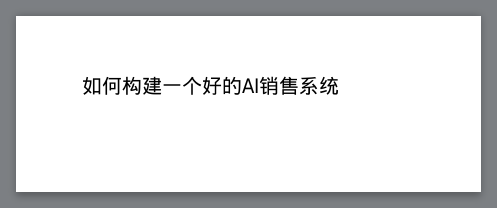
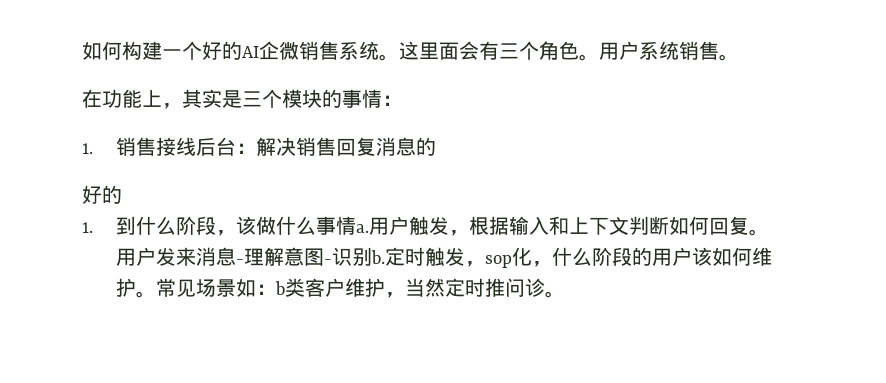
- 如何构建一个好的AI销售系统
+ 如何构建一个好的AI企微销售系统。这里面会有三个角色。用户系统销售。
+ 在功能上，其实是三个模块的事情：
+ 1.销售接线后台：解决销售回复消息的
+ 好的
+ 1.到什么阶段，该做什么事情a.用户触发，根据输入和上下文判断如何回复。用户发来消息-理解意图-识别b.定时触发，sop化，什么阶段的用户该如何维护。常见场景如：b类客户维护，当然定时推问诊。

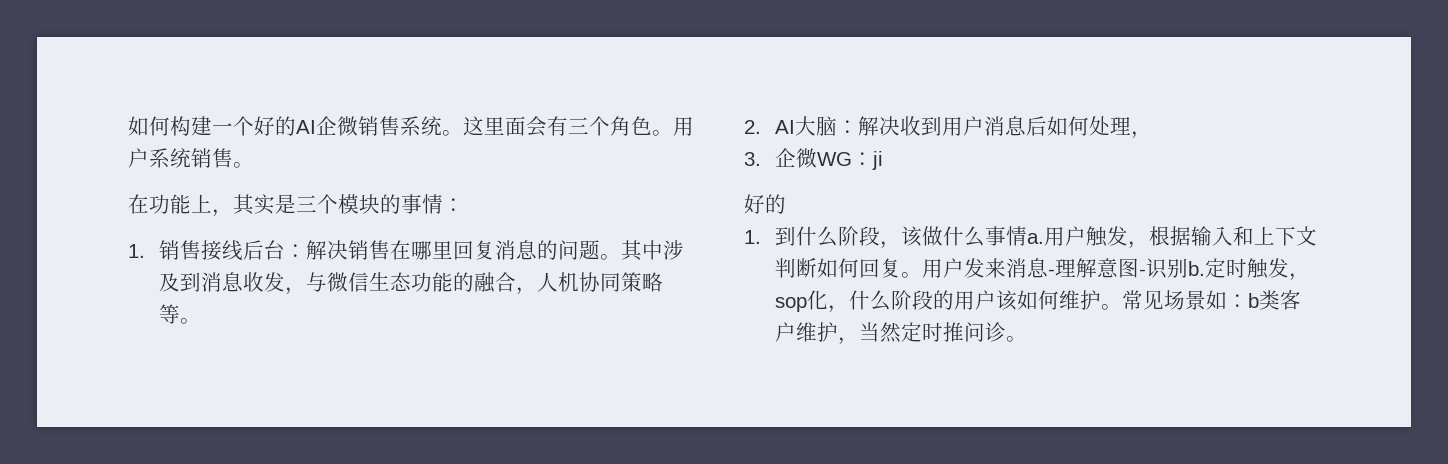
- 1.销售接线后台：解决销售回复消息的
+ 1.销售接线后台：解决销售在哪里回复消息的问题。其中涉及到消息收发，与微信生态功能的融合，人机协同策略等。
+ 2. AI大脑：解决收到用户消息后如何处理，
+ 3.企微WG：ji

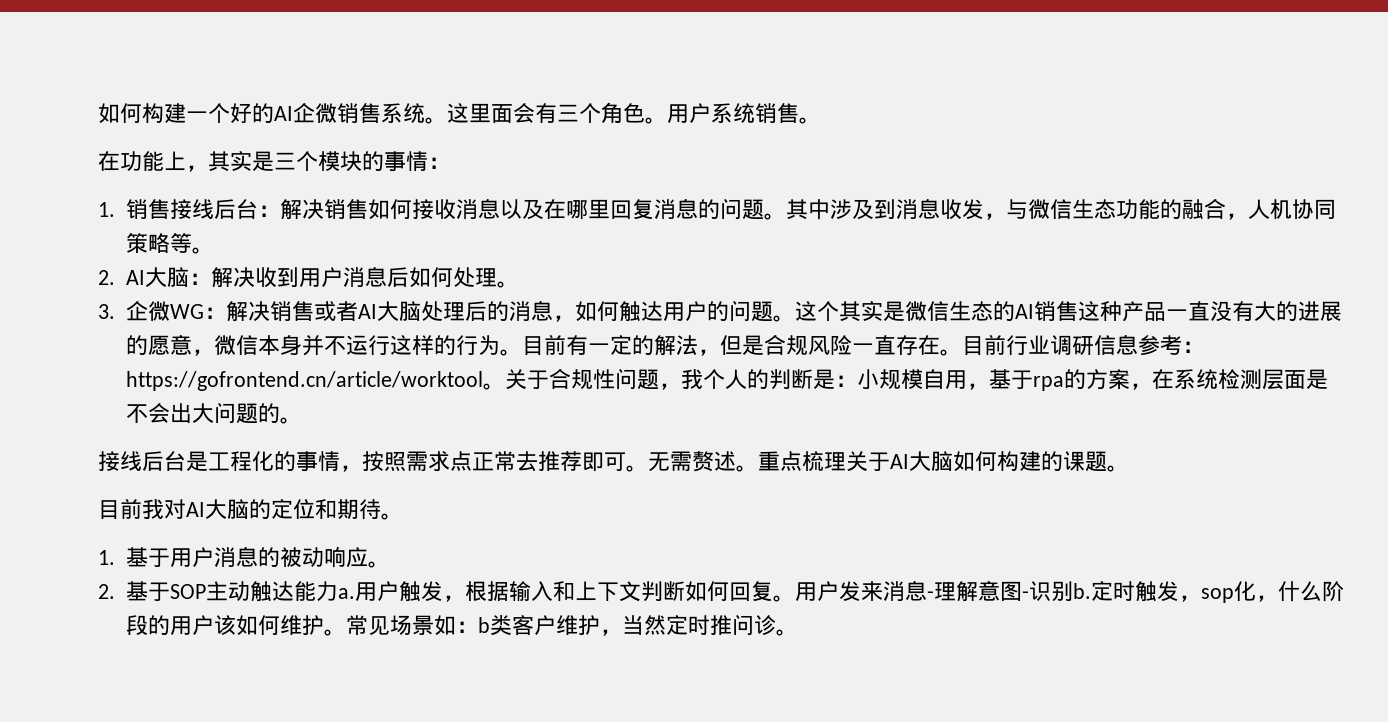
- 1.销售接线后台：解决销售在哪里回复消息的问题。
+ 1.销售接线后台：解决销售如何接收消息以及在哪里回复消息的问题。
- 2. AI大脑：解决收到用户消息后如何处理，
+ 2. AI大脑：解决收到用户消息后如何处理。
- 3.企微WG：ji
- 好的
- 1.到什么阶段，该做什么事情a.
+ 3.企微WG：解决销售或者AI大脑处理后的消息，如何触达用户的问题。这个其实是微信生态的AI销售这种产品一直没有大的进展的愿意，微信本身并不运行这样的行为。目前有一定的解法，但是合规风险一直存在。目前行业调研信息参考：https://gofrontend.cn/article/worktool。关于合规性问题，我个人的判断是：小规模自用，基于rpa的方案，在系统检测层面是不会出大问题的。
+ 接线后台是工程化的事情，按照需求点正常去推荐即可。无需赘述。重点梳理关于AI大脑如何构建的课题。
+ 目前我对AI大脑的定位和期待。
+ 1.基于用户消息的被动响应。
+ 2.基于SOP主动触达能力a.

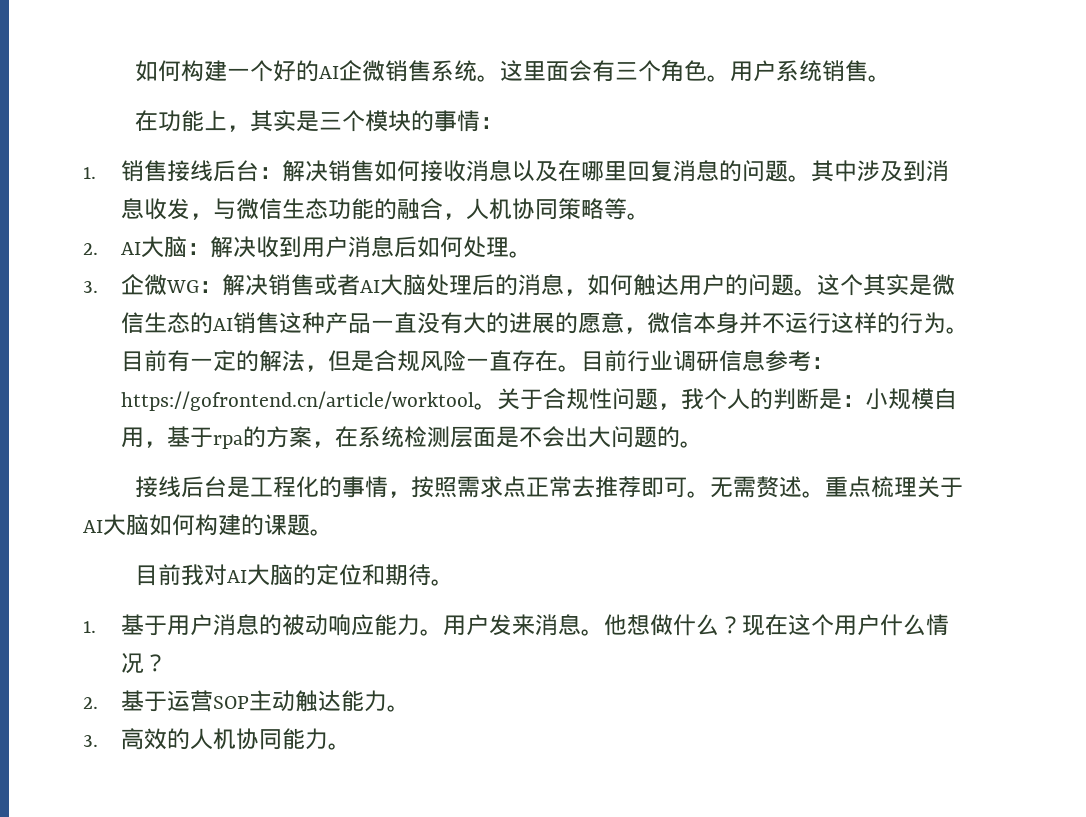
- 1.基于用户消息的被动响应。
+ 1.基于用户消息的被动响应能力。用户发来消息。他想做什么？现在这个用户什么情况？
- 2.基于SOP主动触达能力a.用户触发，根据输入和上下文判断如何回复。用户发来消息-理解意图-识别b.定时触发，sop化，什么阶段的用户该如何维护。常见场景如：b类客户维护，当然定时推问诊。
+ 2.基于运营SOP主动触达能力。
+ 3.高效的人机协同能力。

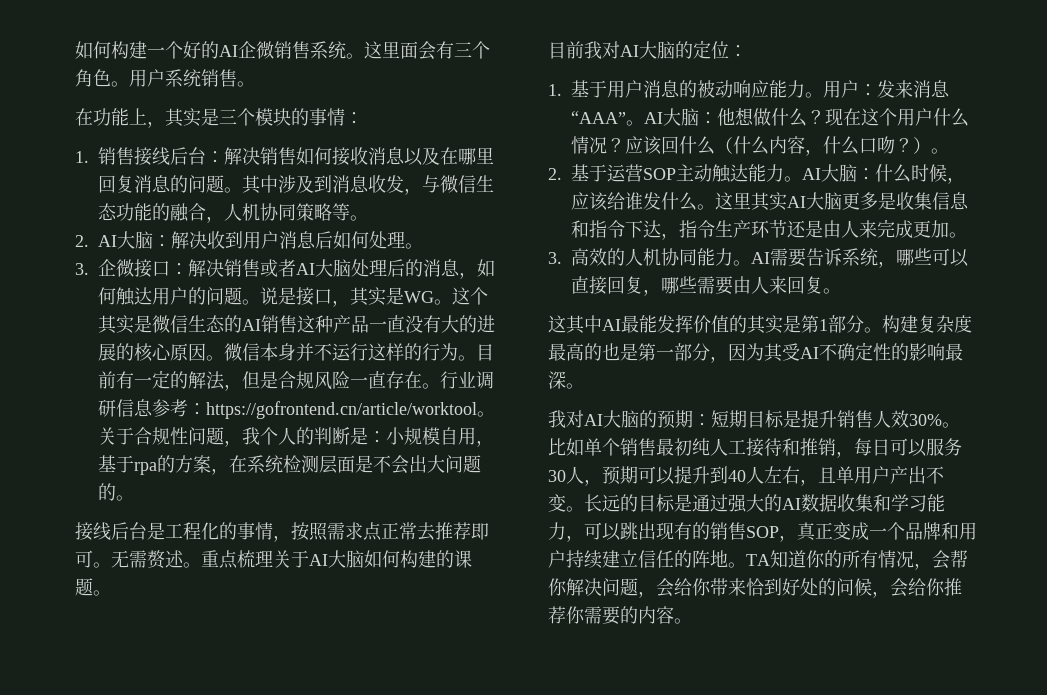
- 3.企微WG：解决销售或者AI大脑处理后的消息，如何触达用户的问题。
+ 3.企微接口：解决销售或者AI大脑处理后的消息，如何触达用户的问题。
+ 说是接口，其实是WG。
- 这个其实是微信生态的AI销售这种产品一直没有大的进展的愿意，微信本身并不运行这样的行为。
+ 这个其实是微信生态的AI销售这种产品一直没有大的进展的核心原因。微信本身并不运行这样的行为。
- 目前行业调研信息参考：https://gofrontend.cn/article/worktool。
+ 行业调研信息参考：https://gofrontend.cn/article/worktool。
- 目前我对AI大脑的定位和期待。
+ 目前我对AI大脑的定位：
- 用户发来消息。他想做什么？
+ 用户：发来消息“AAA”。AI大脑：他想做什么？
+ 应该回什么（什么内容，什么口吻？）。
+ AI大脑：什么时候，应该给谁发什么。这里其实AI大脑更多是收集信息和指令下达，指令生产环节还是由人来完成更加。
+ AI需要告诉系统，哪些可以直接回复，哪些需要由人来回复。
+ 这其中AI最能发挥价值的其实是第1部分。构建复杂度最高的也是第一部分，因为其受AI不确定性的影响最深。
+ 我对AI大脑的预期：短期目标是提升销售人效30%。比如单个销售最初纯人工接待和推销，每日可以服务30人，预期可以提升到40人左右，且单用户产出不变。长远的目标是通过强大的AI数据收集和学习能力，可以跳出现有的销售SOP，真正变成一个品牌和用户持续建立信任的阵地。TA知道你的所有情况，会帮你解决问题，会给你带来恰到好处的问候，会给你推荐你需要的内容。

